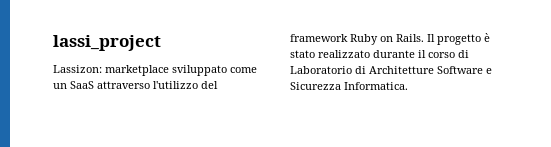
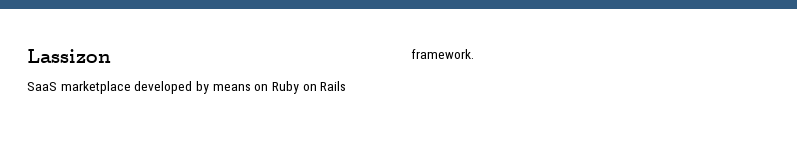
- lassi_project
- Lassizon: marketplace sviluppato come un SaaS attraverso l'utilizzo del framework Ruby on Rails. Il progetto è stato realizzato durante il corso di Laboratorio di Architetture Software e Sicurezza Informatica.
+ Lassizon
+ SaaS marketplace developed by means on Ruby on Rails framework.

